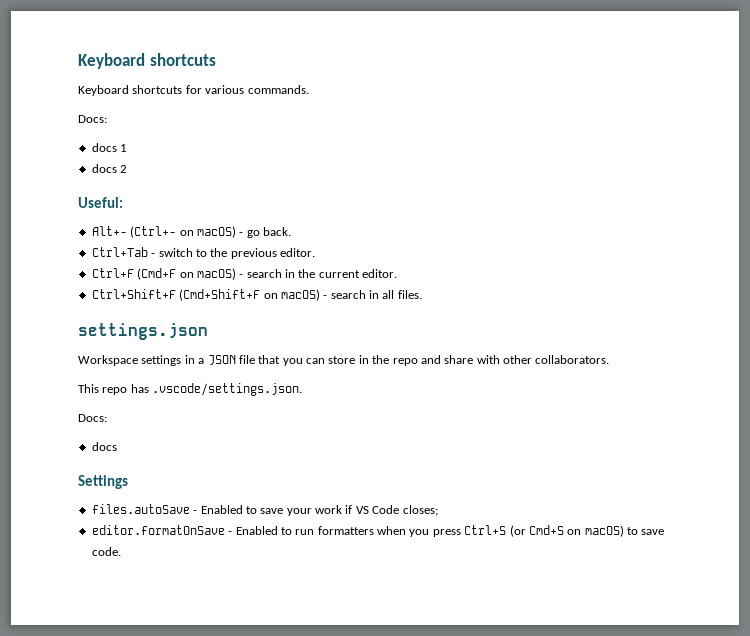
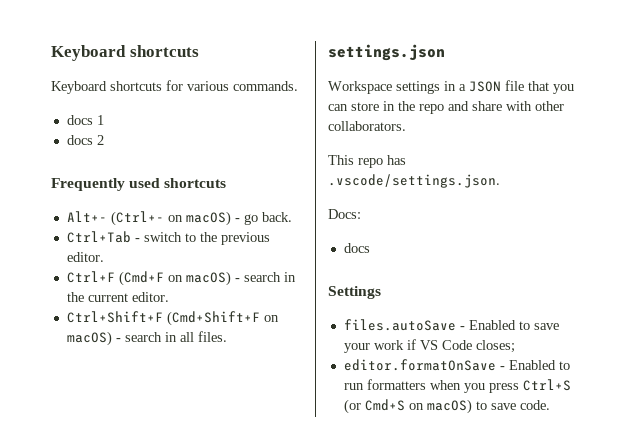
  Keyboard shortcuts for various commands.
- Docs:
- Useful:
+ Frequently used shortcuts

